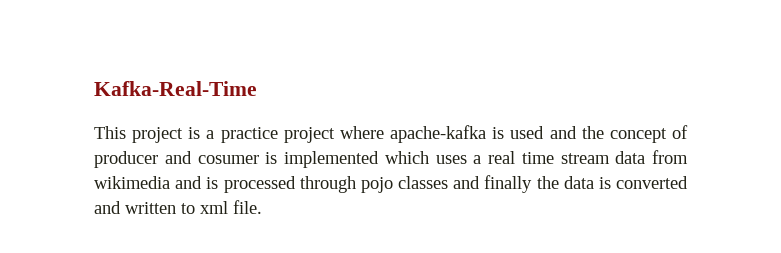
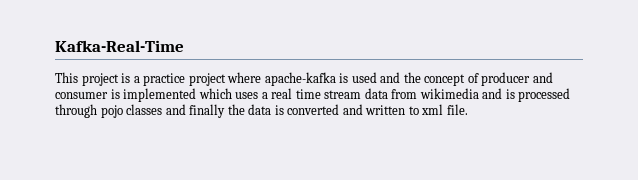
- This project is a practice project where apache-kafka is used and the concept of producer and cosumer is implemented which uses a real time stream data from wikimedia and is processed through pojo classes and finally the data is converted and written to xml file.
+ This project is a practice project where apache-kafka is used and the concept of producer and consumer is implemented which uses a real time stream data from wikimedia and is processed through pojo classes and finally the data is converted and written to xml file.

